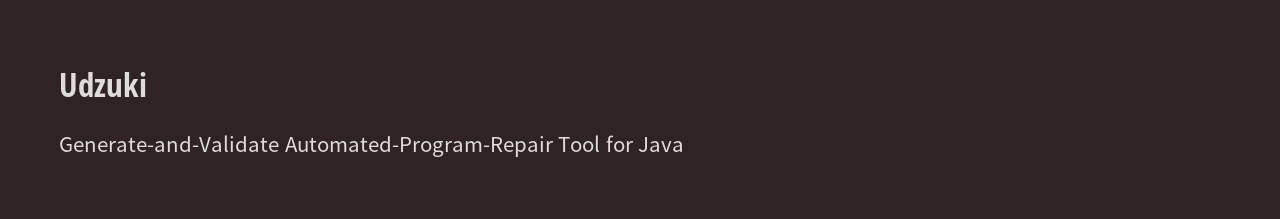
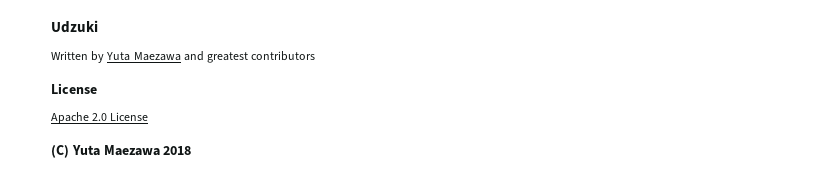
- Generate-and-Validate Automated-Program-Repair Tool for Java
+ Written by Yuta Maezawa and greatest contributors
+ License
+ Apache 2.0 License
+ (C) Yuta Maezawa 2018

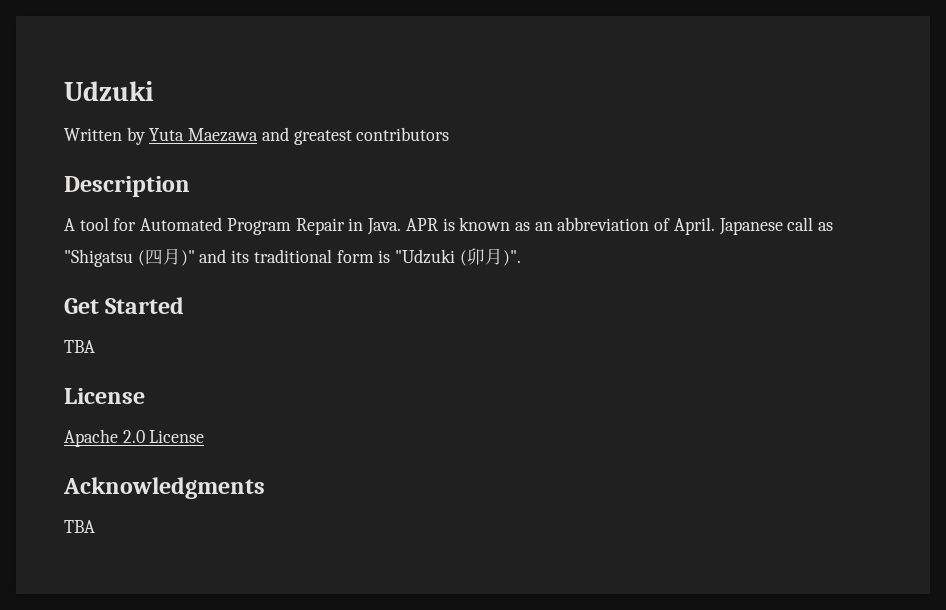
+ Description
+ A tool for Automated Program Repair in Java. APR is known as an abbreviation of April. Japanese call as "Shigatsu (四月)" and its traditional form is "Udzuki (卯月)".
+ Get Started
+ TBA
- (C) Yuta Maezawa 2018
+ Acknowledgments
+ TBA

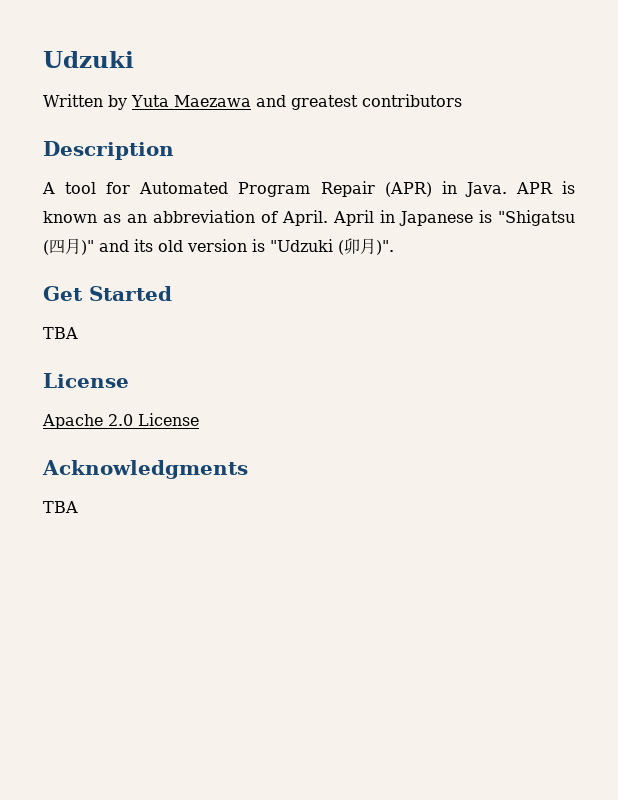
- A tool for Automated Program Repair in Java.
+ A tool for Automated Program Repair (APR) in Java.
- Japanese call as "Shigatsu (四月)" and its traditional form is "Udzuki (卯月)".
+ April in Japanese is "Shigatsu (四月)" and its old version is "Udzuki (卯月)".

